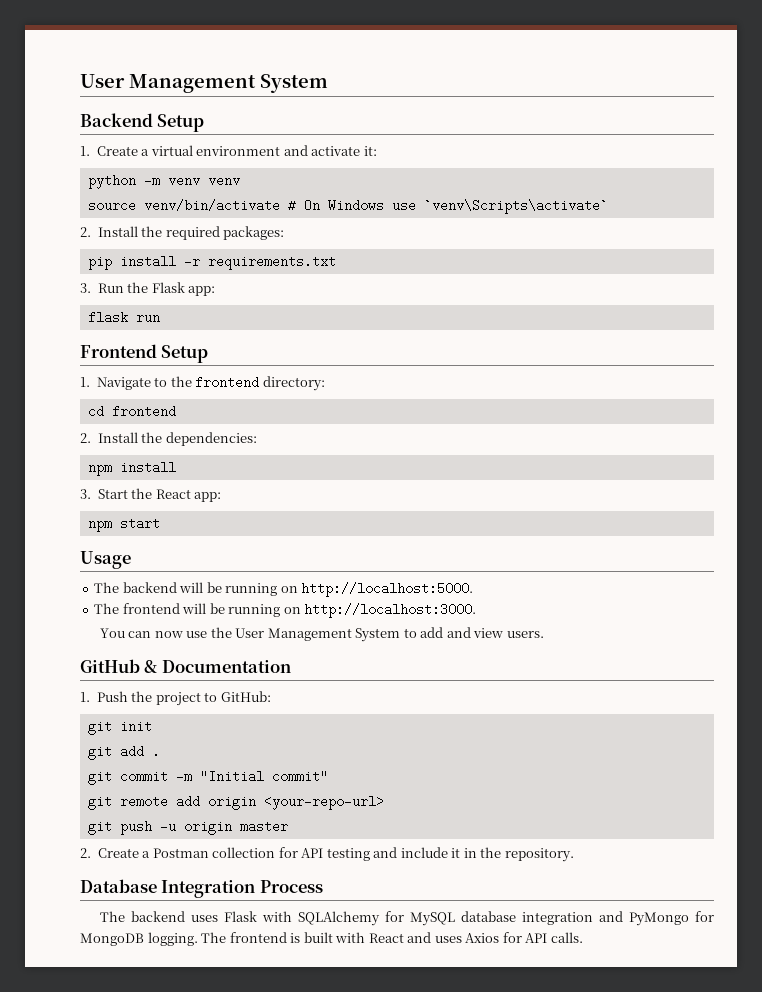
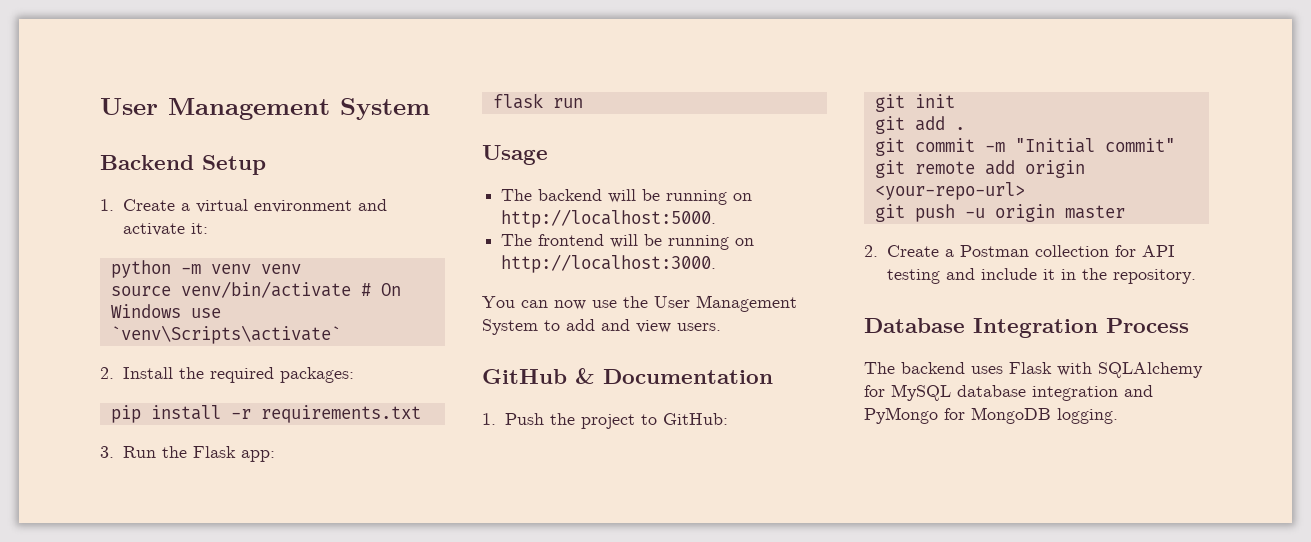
- Frontend Setup
- 1. Navigate to the frontend directory:
- cd frontend
- 2. Install the dependencies:
- npm install
- 3. Start the React app:
- npm start
- The frontend is built with React and uses Axios for API calls.

